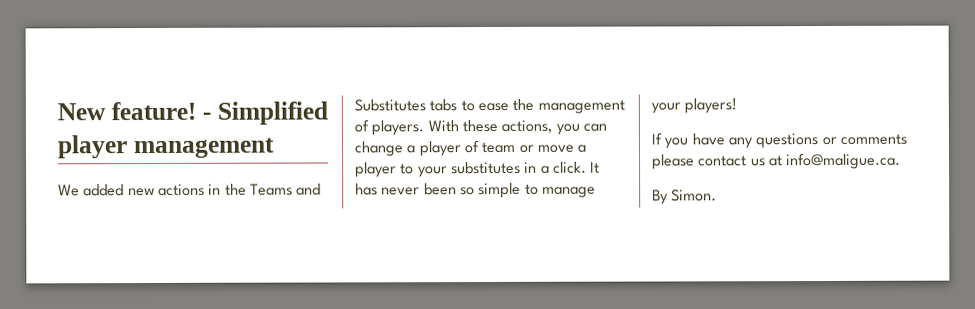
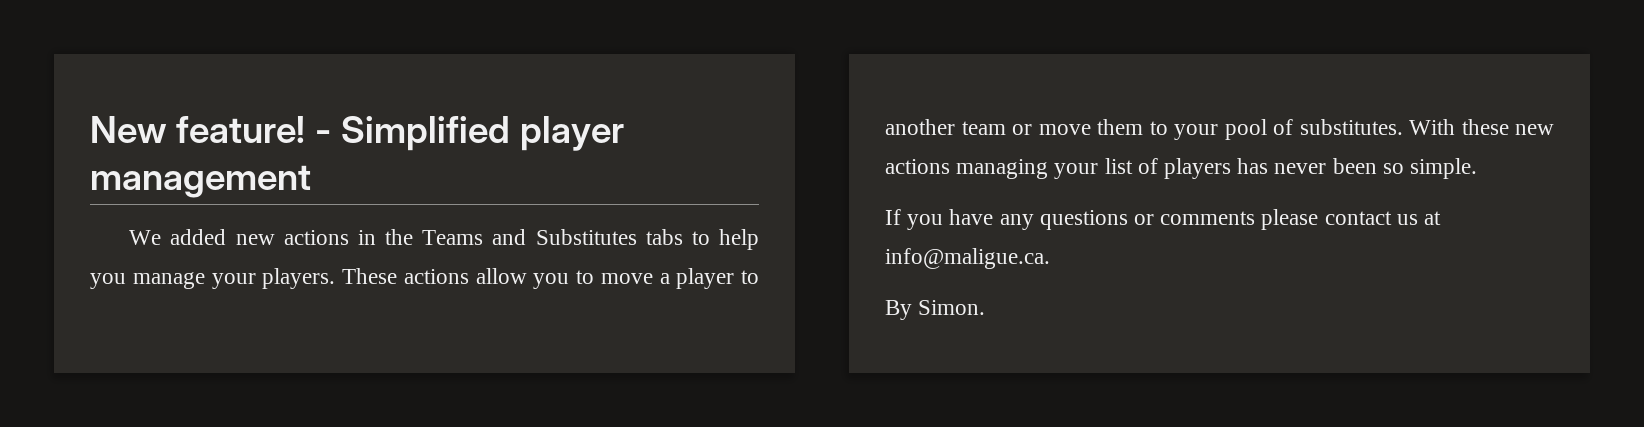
- We added new actions in the Teams and Substitutes tabs to ease the management of players. With these actions, you can change a player of team or move a player to your substitutes in a click. It has never been so simple to manage your players!
+ We added new actions in the Teams and Substitutes tabs to help you manage your players. These actions allow you to move a player to another team or move them to your pool of substitutes. With these new actions managing your list of players has never been so simple.

